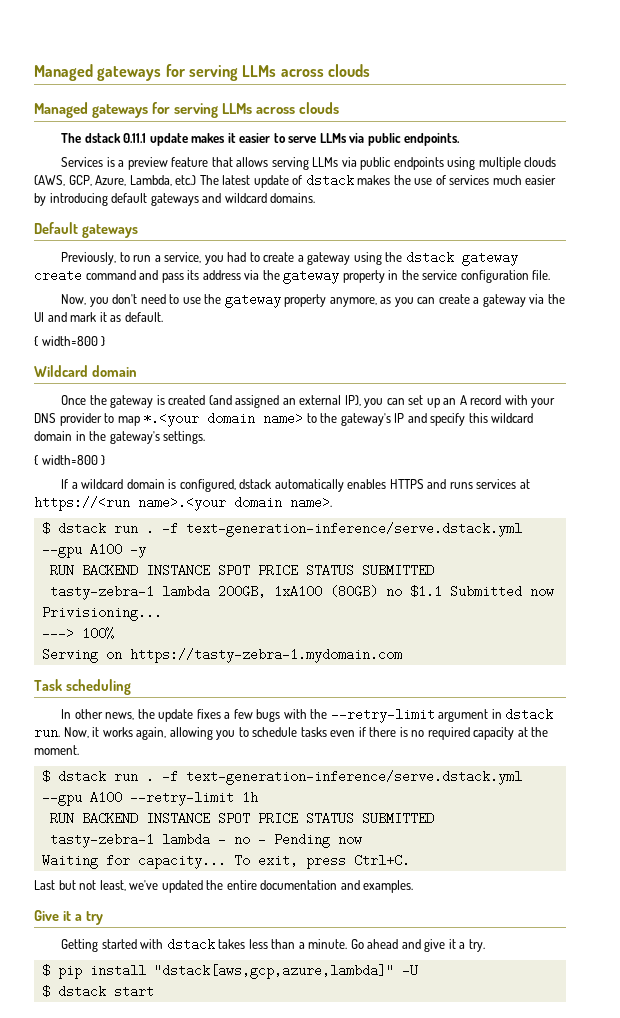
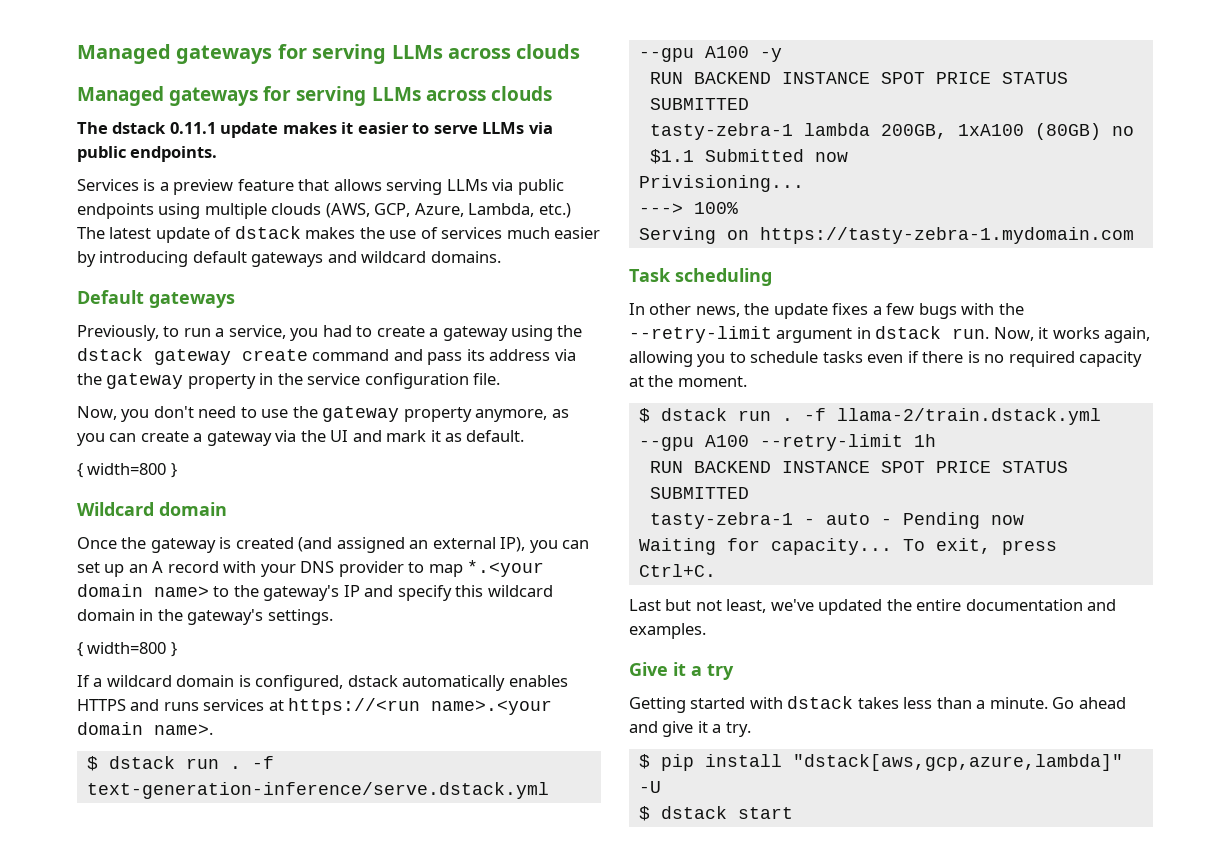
- -f text-generation-inference/serve.dstack.yml --gpu A100 --retry-limit 1h
+ -f llama-2/train.dstack.yml --gpu A100 --retry-limit 1h
- tasty-zebra-1 lambda - no - Pending now
+ tasty-zebra-1 - auto - Pending now

